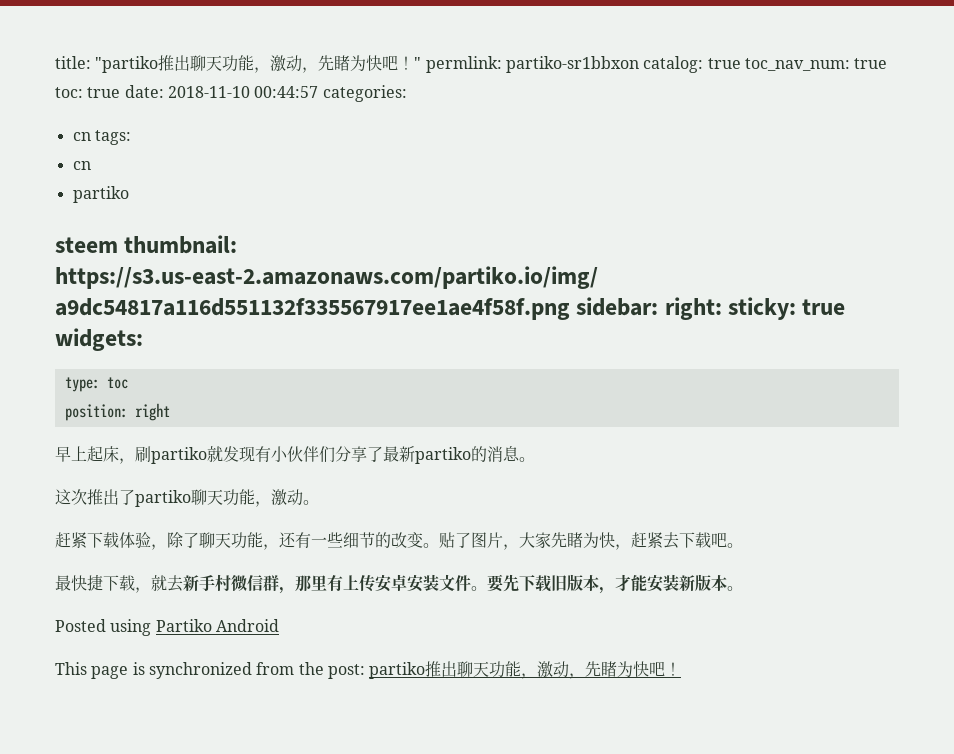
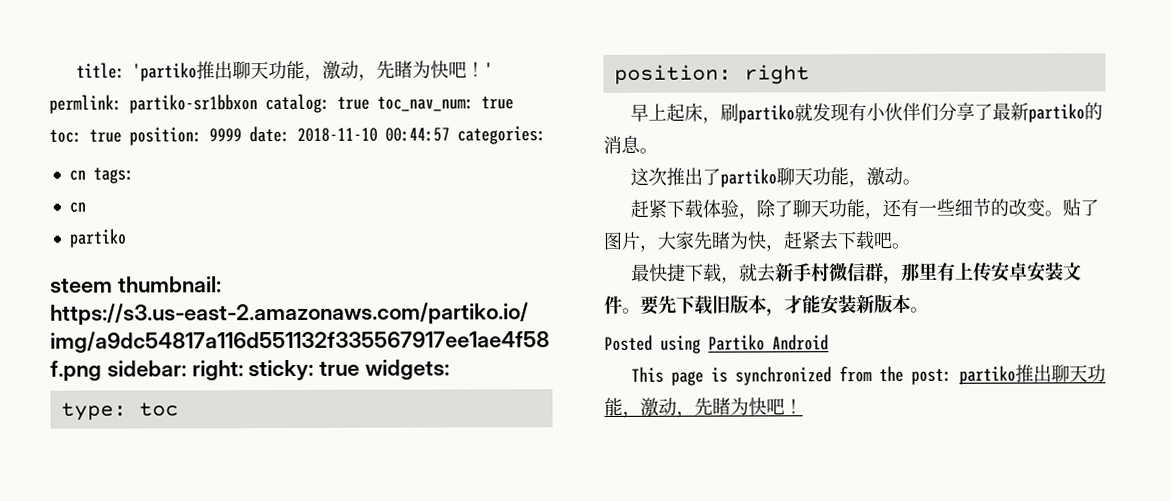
- title: "partiko推出聊天功能，激动，先睹为快吧！" permlink: partiko-sr1bbxon catalog: true toc_nav_num: true toc: true date: 2018-11-10 00:44:57 categories:
+ title: 'partiko推出聊天功能，激动，先睹为快吧！' permlink: partiko-sr1bbxon catalog: true toc_nav_num: true toc: true position: 9999 date: 2018-11-10 00:44:57 categories:

